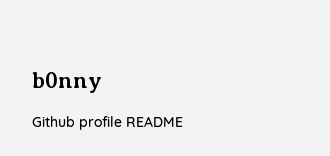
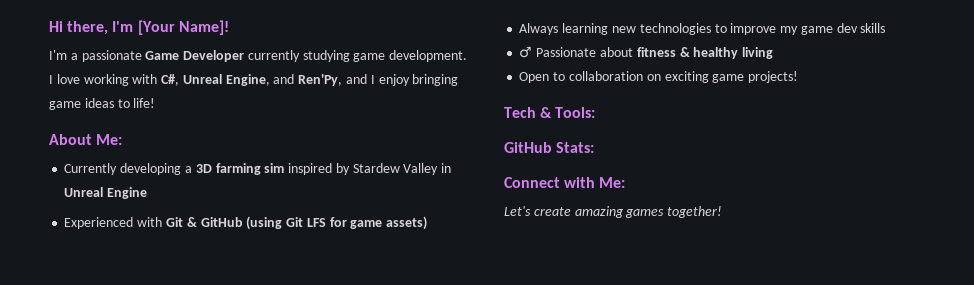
- b0nny
- Github profile README
+ Hi there, I'm [Your Name]!
+ I'm a passionate Game Developer currently studying game development. I love working with C#, Unreal Engine, and Ren'Py, and I enjoy bringing game ideas to life!
+ About Me:
+ Currently developing a 3D farming sim inspired by Stardew Valley in Unreal Engine
+ Experienced with Git & GitHub (using Git LFS for game assets)
+ Always learning new technologies to improve my game dev skills
+ ♂ Passionate about fitness & healthy living
+ Open to collaboration on exciting game projects!
+ Tech & Tools:
+ GitHub Stats:
+ Connect with Me:
+ Let's create amazing games together!

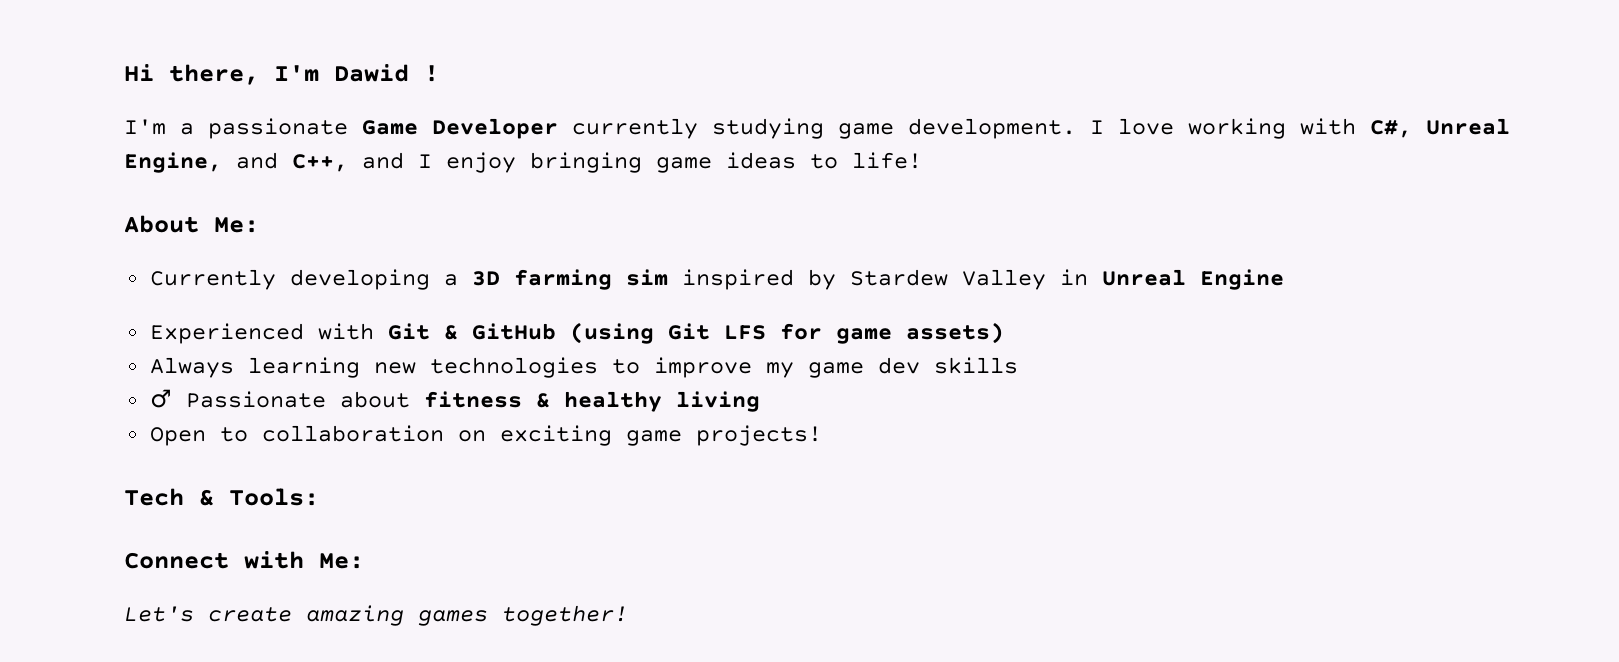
- Hi there, I'm [Your Name]!
+ Hi there, I'm Dawid !
- I love working with C#, Unreal Engine, and Ren'Py, and I enjoy bringing game ideas to life!
+ I love working with C#, Unreal Engine, and C++, and I enjoy bringing game ideas to life!
- GitHub Stats:

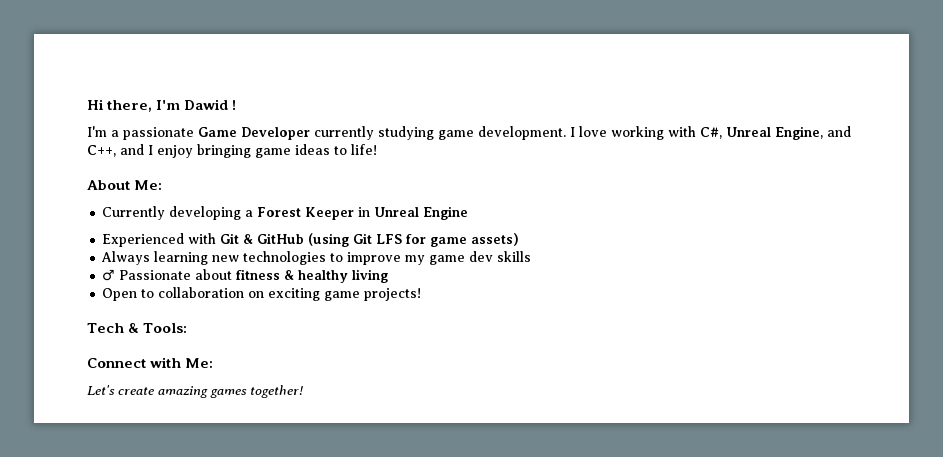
- Currently developing a 3D farming sim inspired by Stardew Valley in Unreal Engine
+ Currently developing a Forest Keeper in Unreal Engine

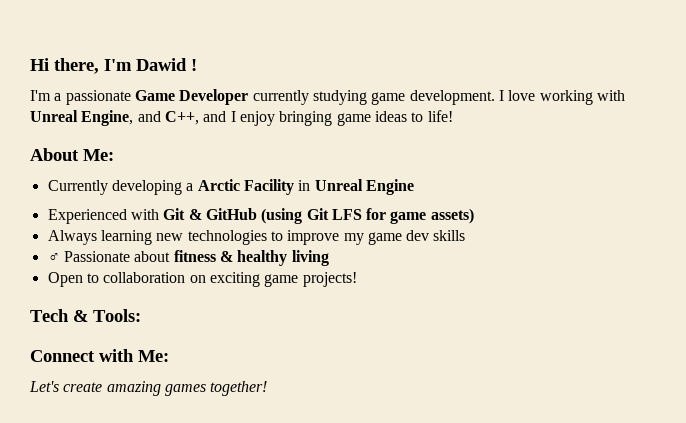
- I love working with C#, Unreal Engine, and C++, and I enjoy bringing game ideas to life!
+ I love working with Unreal Engine, and C++, and I enjoy bringing game ideas to life!
- Currently developing a Forest Keeper in Unreal Engine
+ Currently developing a Arctic Facility in Unreal Engine

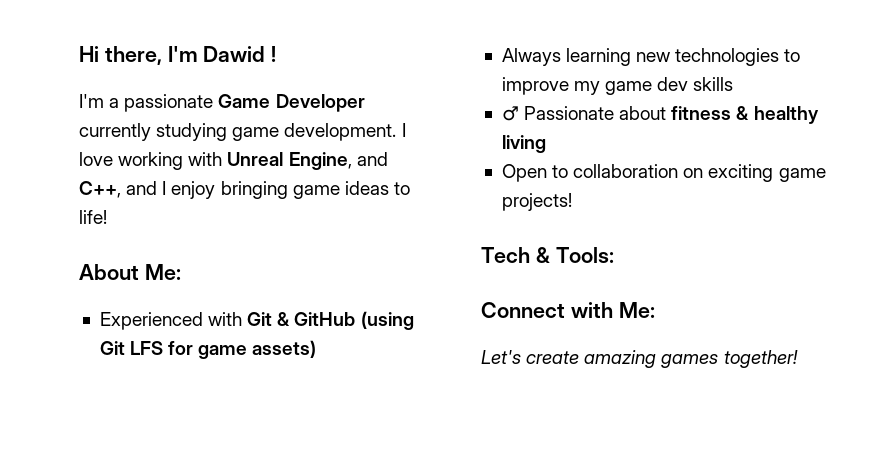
- Currently developing a Arctic Facility in Unreal Engine

